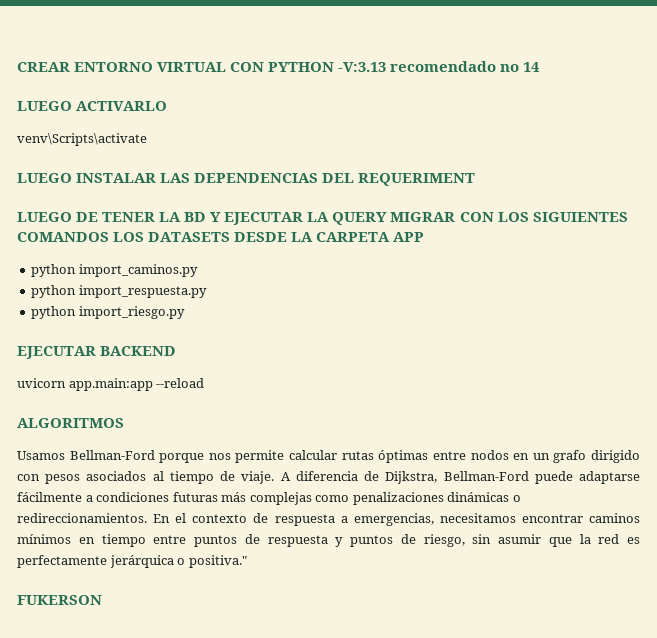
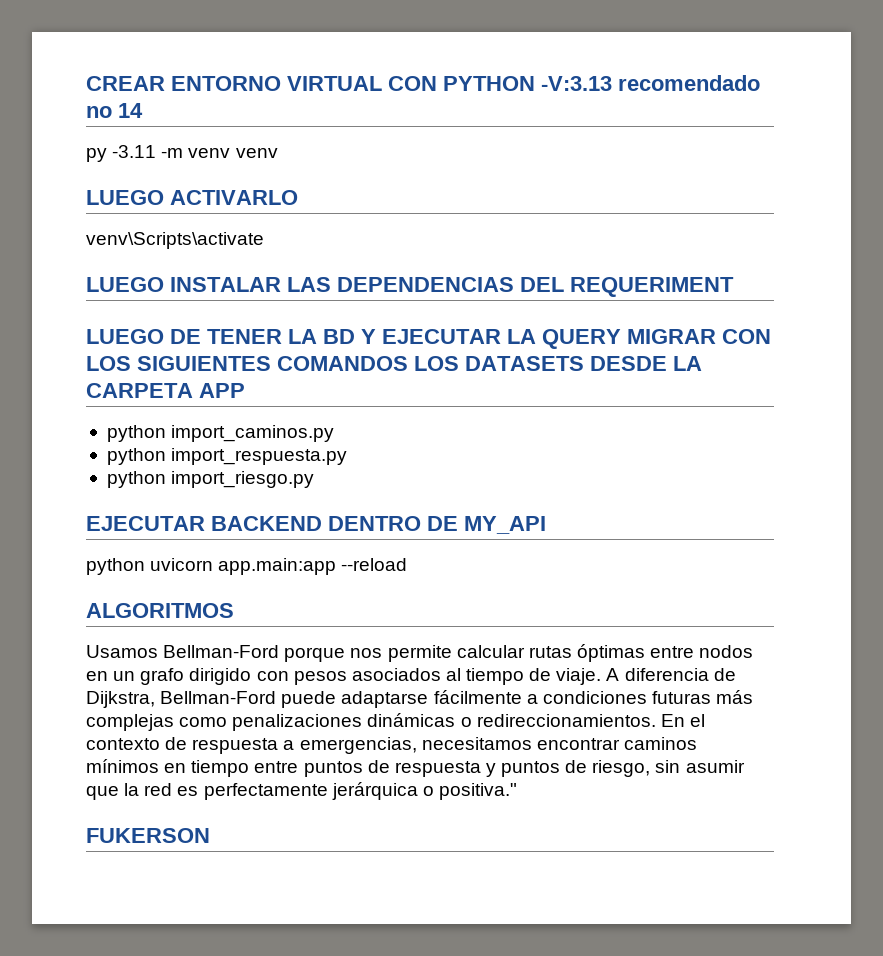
+ py -3.11 -m venv venv
- EJECUTAR BACKEND
- uvicorn app.main:app --reload
+ EJECUTAR BACKEND DENTRO DE MY_API
+ python uvicorn app.main:app --reload

